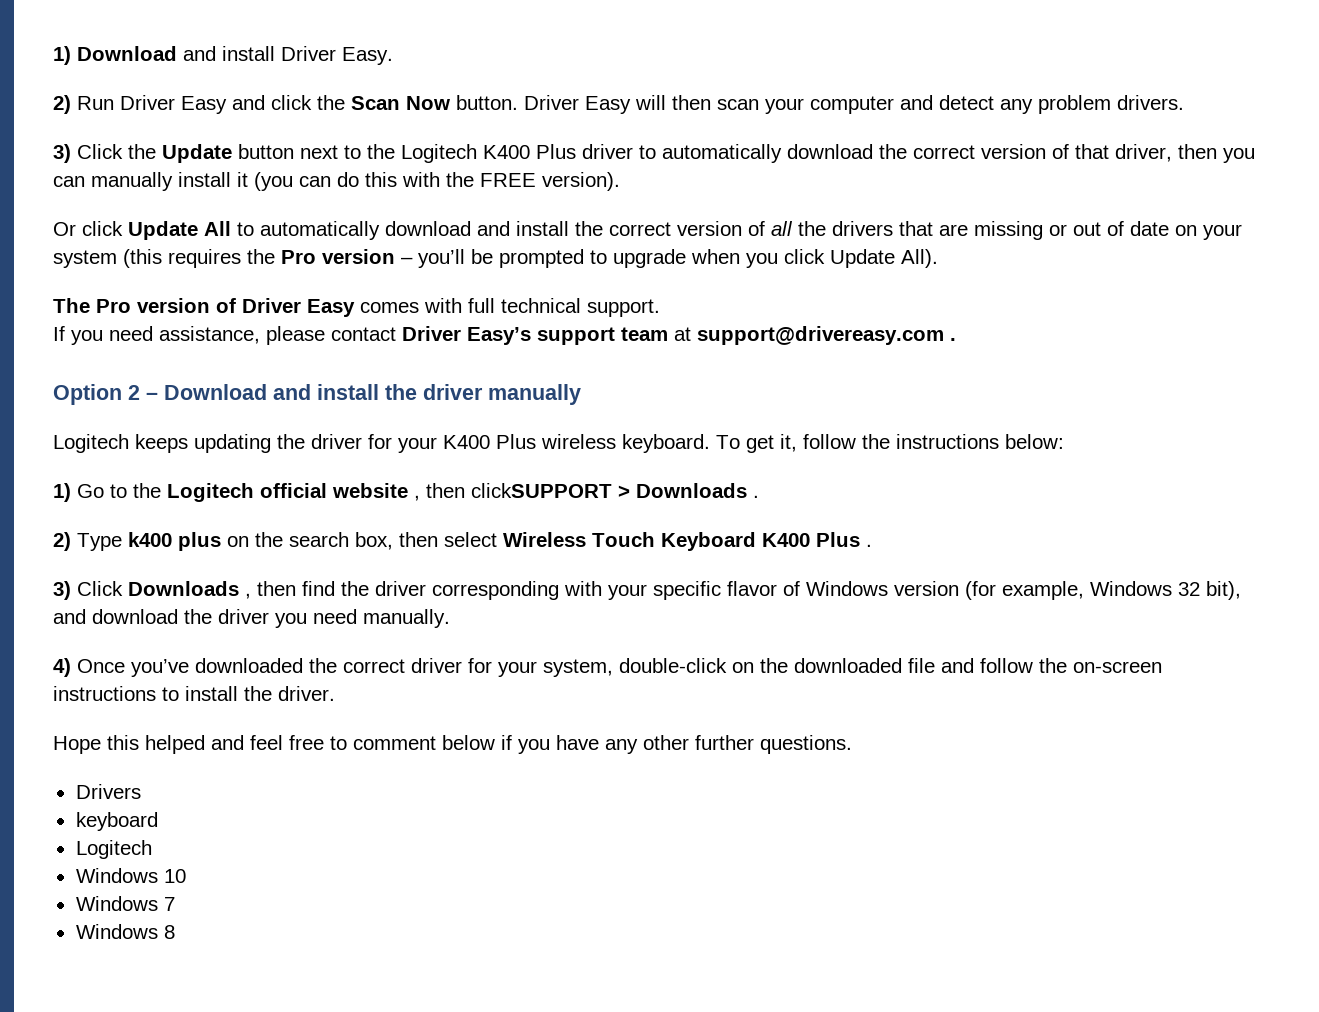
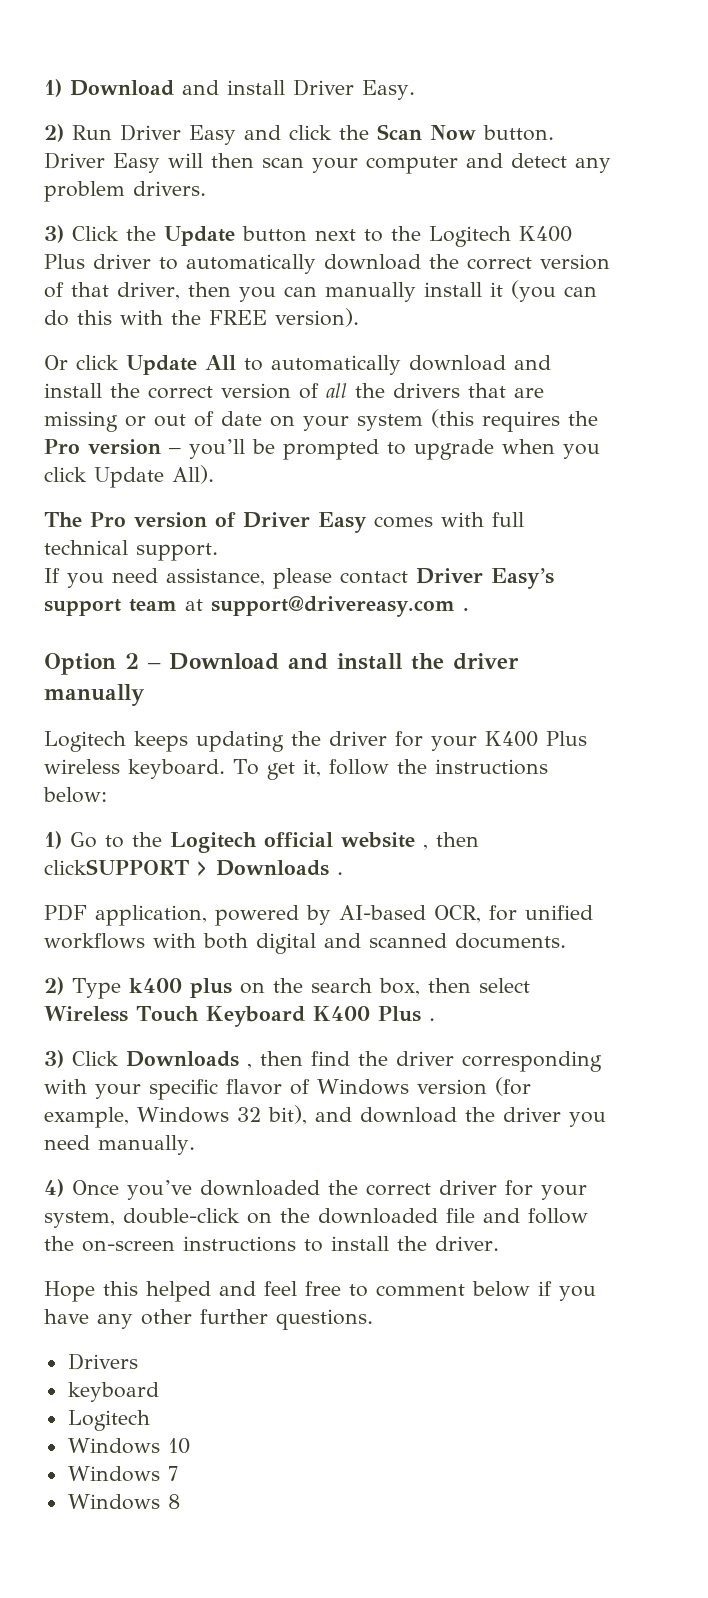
+ PDF application, powered by AI-based OCR, for unified workflows with both digital and scanned documents.

